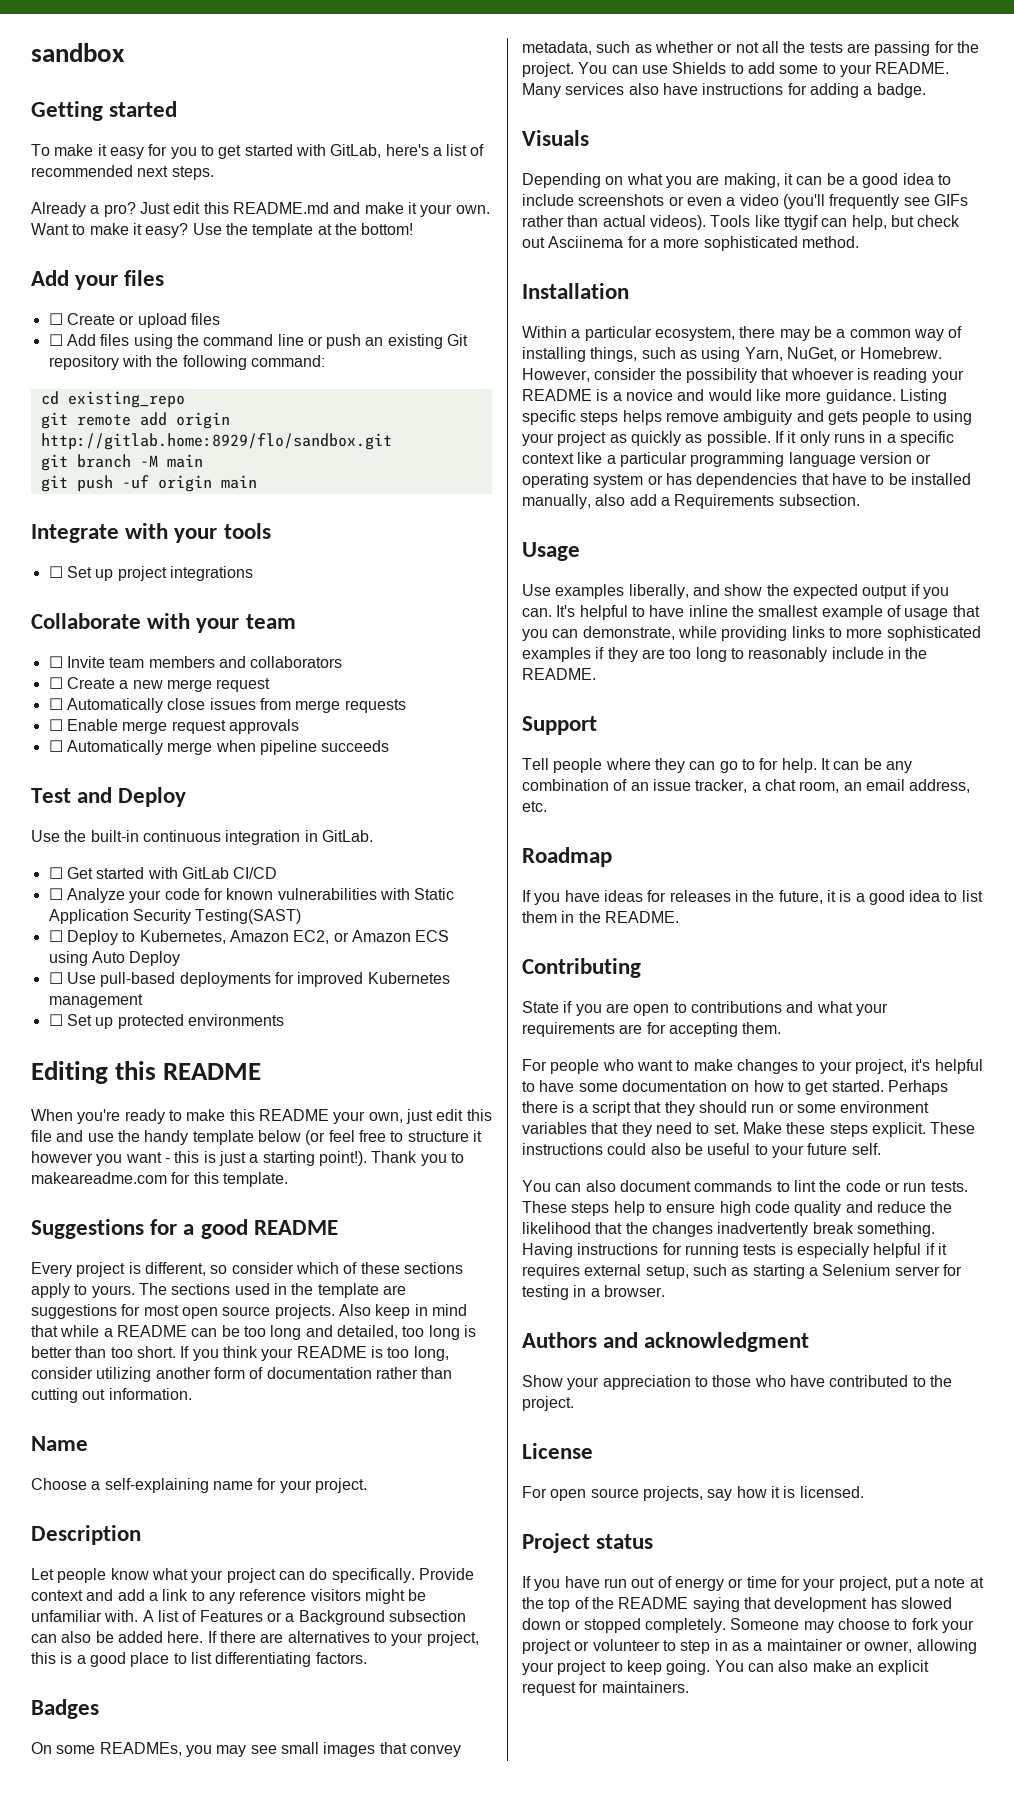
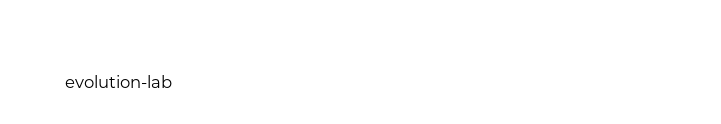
- sandbox
- Getting started
- To make it easy for you to get started with GitLab, here's a list of recommended next steps.
- Already a pro? Just edit this README.md and make it your own. Want to make it easy? Use the template at the bottom!
- Add your files
- ☐ Create or upload files
- ☐ Add files using the command line or push an existing Git repository with the following command:
- cd existing_repo
- git remote add origin http://gitlab.home:8929/flo/sandbox.git
- git branch -M main
- git push -uf origin main
- Integrate with your tools
- ☐ Set up project integrations
- Collaborate with your team
- ☐ Invite team members and collaborators
- ☐ Create a new merge request
- ☐ Automatically close issues from merge requests
- ☐ Enable merge request approvals
- ☐ Automatically merge when pipeline succeeds
- Test and Deploy
- Use the built-in continuous integration in GitLab.
- ☐ Get started with GitLab CI/CD
- ☐ Analyze your code for known vulnerabilities with Static Application Security Testing(SAST)
- ☐ Deploy to Kubernetes, Amazon EC2, or Amazon ECS using Auto Deploy
- ☐ Use pull-based deployments for improved Kubernetes management
- ☐ Set up protected environments
- Editing this README
- When you're ready to make this README your own, just edit this file and use the handy template below (or feel free to structure it however you want - this is just a starting point!). Thank you to makeareadme.com for this template.
- Suggestions for a good README
- Every project is different, so consider which of these sections apply to yours. The sections used in the template are suggestions for most open source projects. Also keep in mind that while a README can be too long and detailed, too long is better than too short. If you think your README is too long, consider utilizing another form of documentation rather than cutting out information.
- Name
- Choose a self-explaining name for your project.
- Description
- Let people know what your project can do specifically. Provide context and add a link to any reference visitors might be unfamiliar with. A list of Features or a Background subsection can also be added here. If there are alternatives to your project, this is a good place to list differentiating factors.
- Badges
- On some READMEs, you may see small images that convey metadata, such as whether or not all the tests are passing for the project. You can use Shields to add some to your README. Many services also have instructions for adding a badge.
- Visuals
- Depending on what you are making, it can be a good idea to include screenshots or even a video (you'll frequently see GIFs rather than actual videos). Tools like ttygif can help, but check out Asciinema for a more sophisticated method.
- Installation
- Within a particular ecosystem, there may be a common way of installing things, such as using Yarn, NuGet, or Homebrew. However, consider the possibility that whoever is reading your README is a novice and would like more guidance. Listing specific steps helps remove ambiguity and gets people to using your project as quickly as possible. If it only runs in a specific context like a particular programming language version or operating system or has dependencies that have to be installed manually, also add a Requirements subsection.
- Usage
- Use examples liberally, and show the expected output if you can. It's helpful to have inline the smallest example of usage that you can demonstrate, while providing links to more sophisticated examples if they are too long to reasonably include in the README.
- Support
- Tell people where they can go to for help. It can be any combination of an issue tracker, a chat room, an email address, etc.
- Roadmap
- If you have ideas for releases in the future, it is a good idea to list them in the README.
- Contributing
- State if you are open to contributions and what your requirements are for accepting them.
- For people who want to make changes to your project, it's helpful to have some documentation on how to get started. Perhaps there is a script that they should run or some environment variables that they need to set. Make these steps explicit. These instructions could also be useful to your future self.
- You can also document commands to lint the code or run tests. These steps help to ensure high code quality and reduce the likelihood that the changes inadvertently break something. Having instructions for running tests is especially helpful if it requires external setup, such as starting a Selenium server for testing in a browser.
- Authors and acknowledgment
- Show your appreciation to those who have contributed to the project.
- License
- For open source projects, say how it is licensed.
- Project status
- If you have run out of energy or time for your project, put a note at the top of the README saying that development has slowed down or stopped completely. Someone may choose to fork your project or volunteer to step in as a maintainer or owner, allowing your project to keep going. You can also make an explicit request for maintainers.
+ evolution-lab

